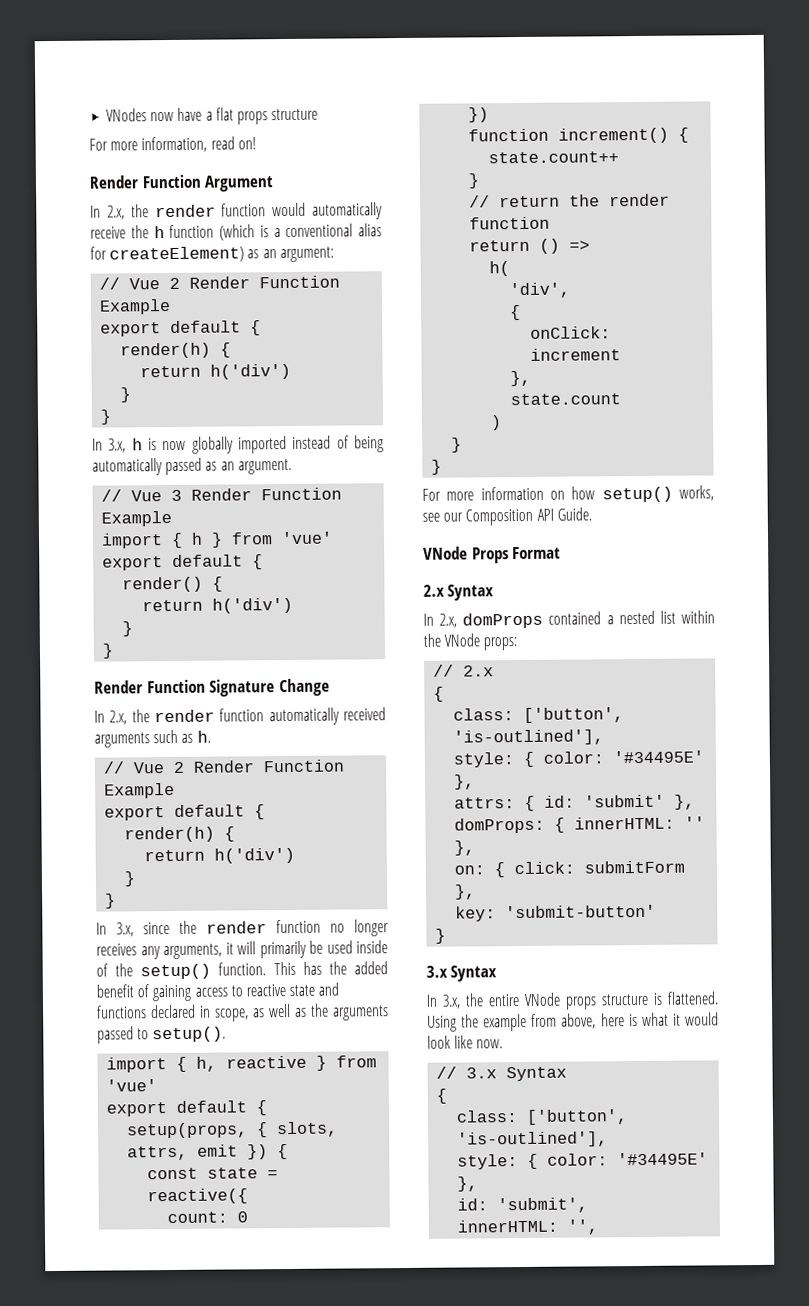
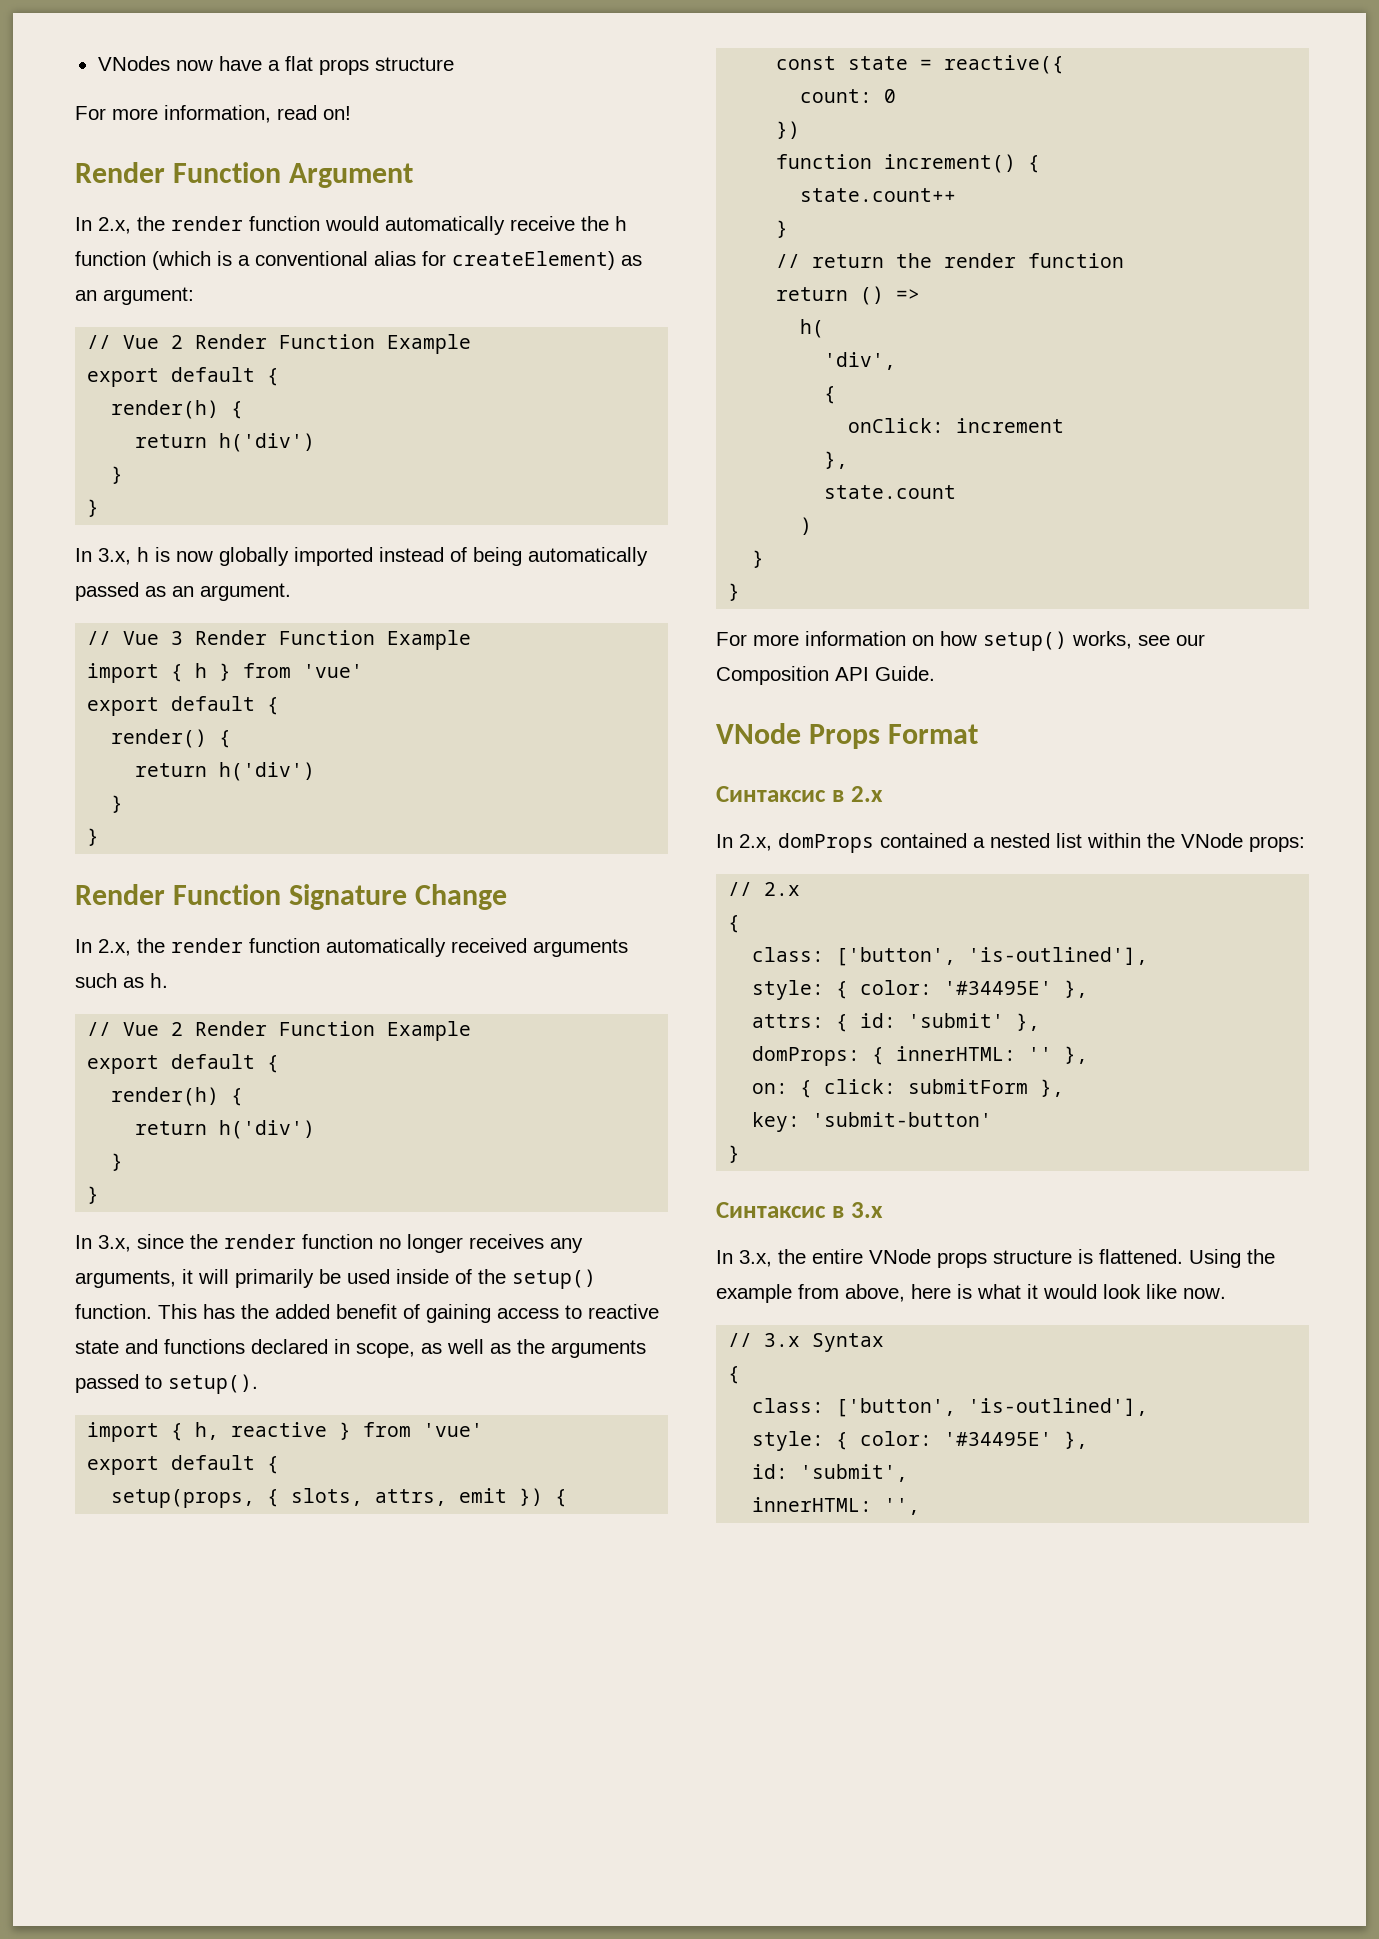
- 2.x Syntax
+ Синтаксис в 2.x
  key: 'submit-button'
  }
- 3.x Syntax
+ Синтаксис в 3.x

